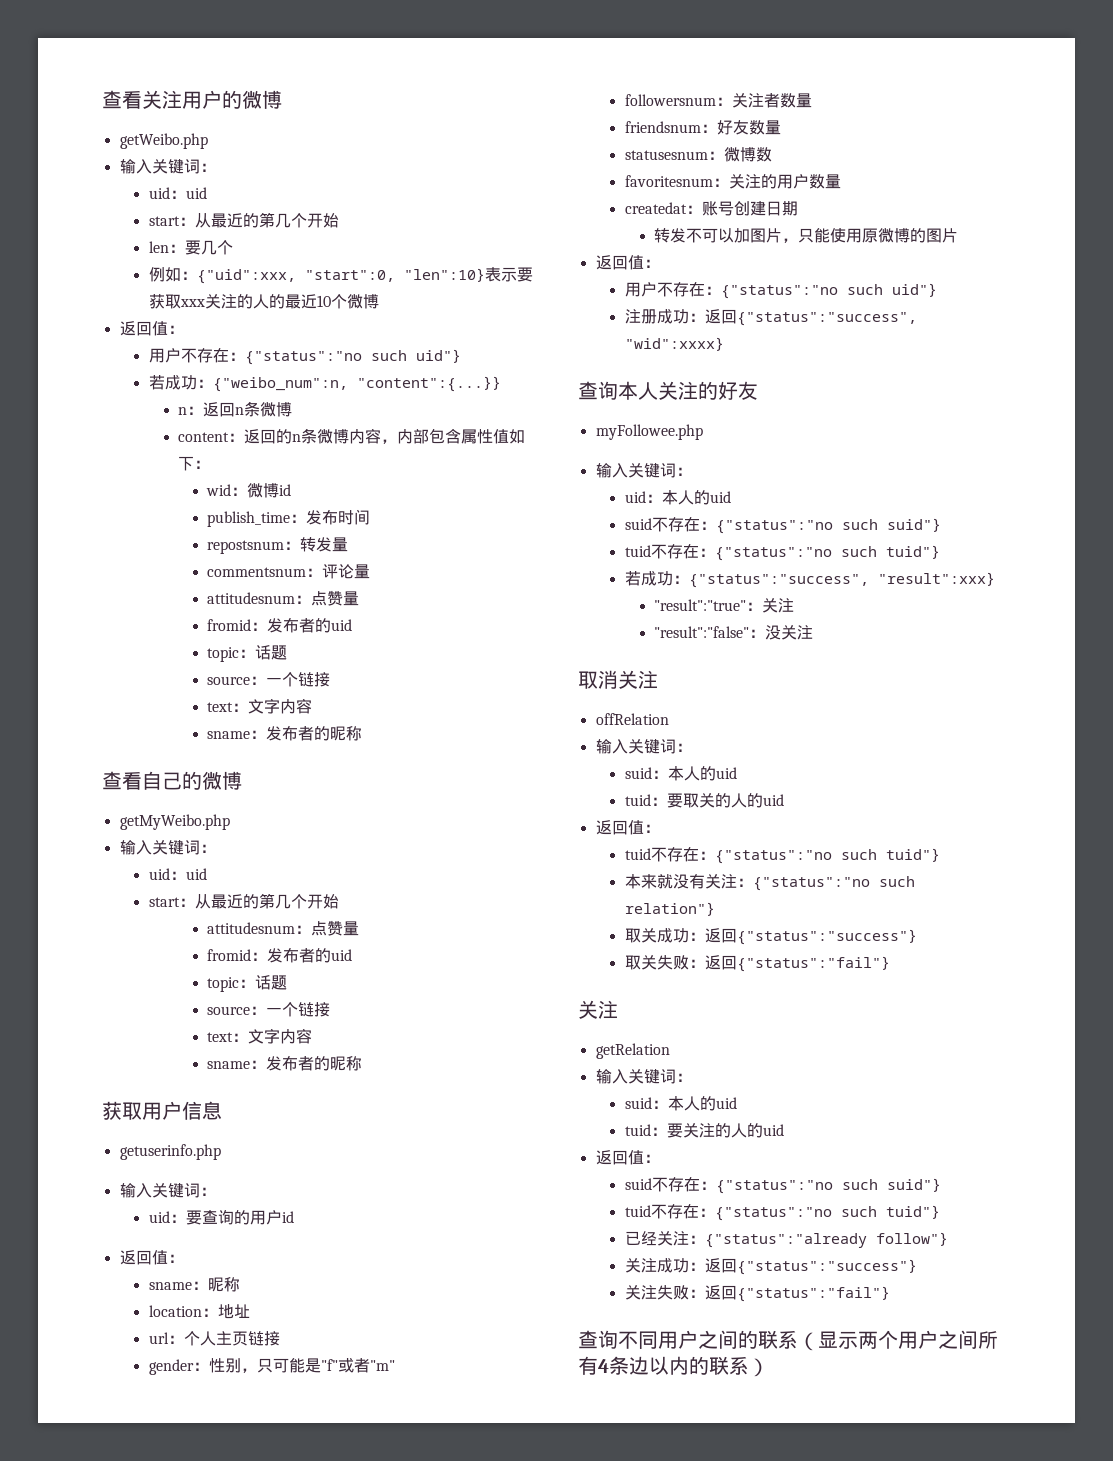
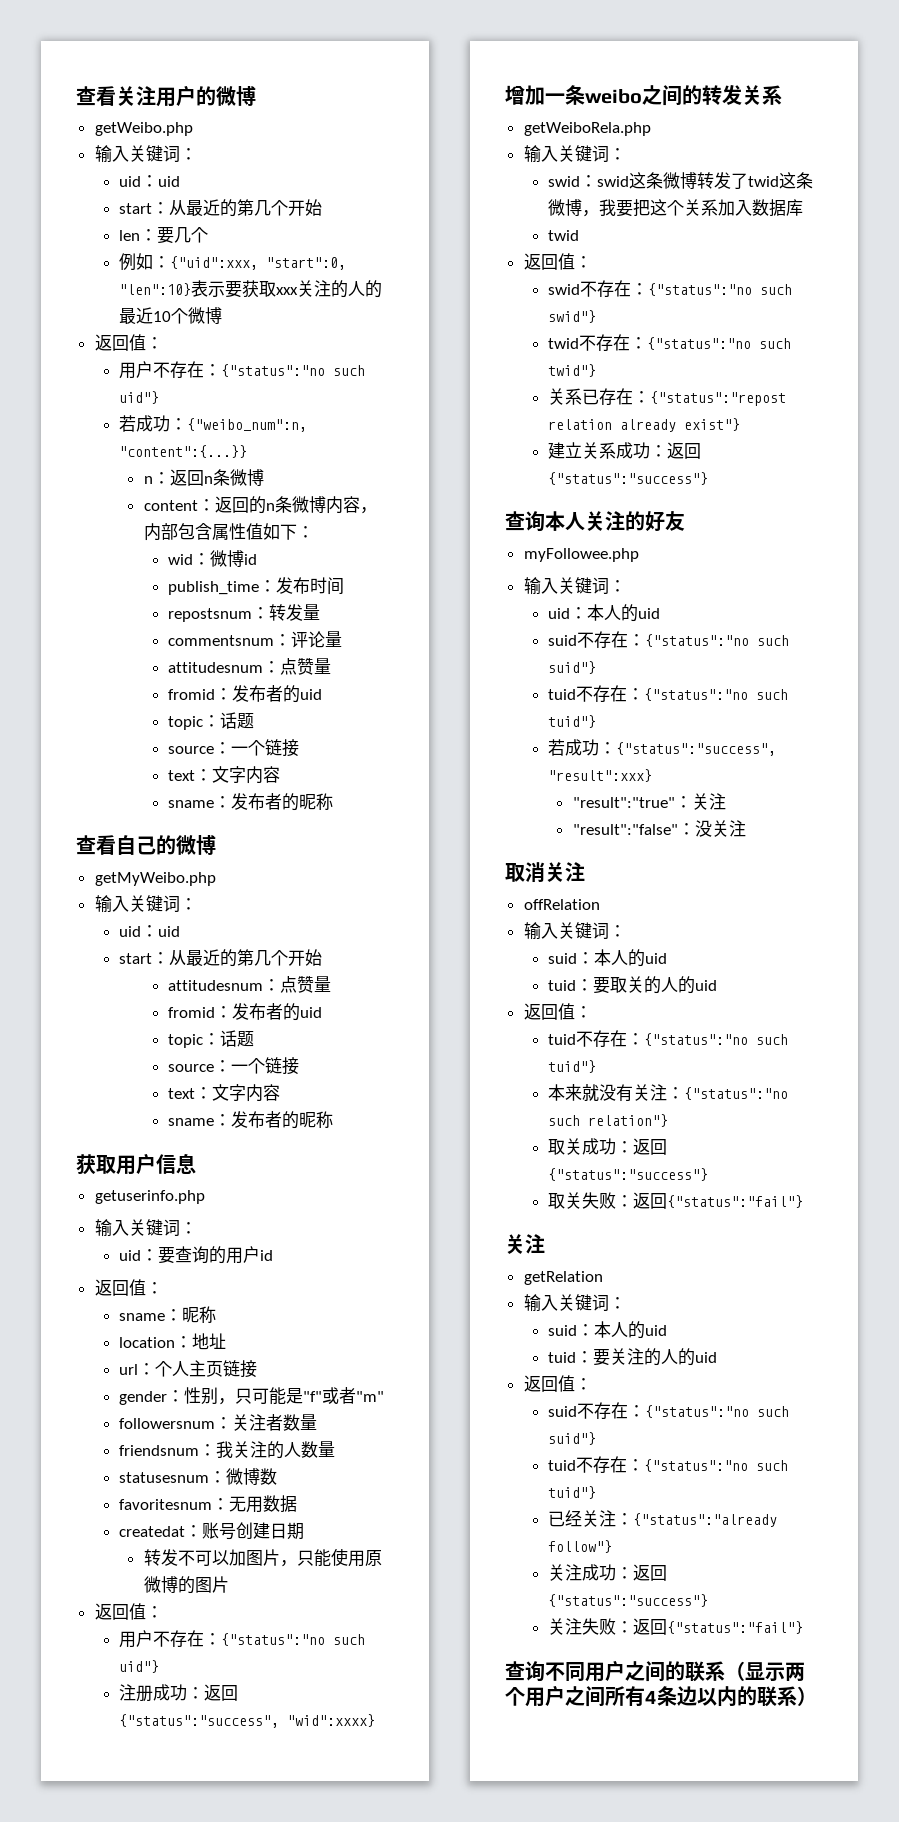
- friendsnum：好友数量
+ friendsnum：我关注的人数量
- favoritesnum：关注的用户数量
+ favoritesnum：无用数据
+ 增加一条weibo之间的转发关系
+ getWeiboRela.php
+ 输入关键词：
+ swid：swid这条微博转发了twid这条微博，我要把这个关系加入数据库
+ twid
+ 返回值：
+ swid不存在：{"status":"no such swid"}
+ twid不存在：{"status":"no such twid"}
+ 关系已存在：{"status":"repost relation already exist"}
+ 建立关系成功：返回{"status":"success"}

